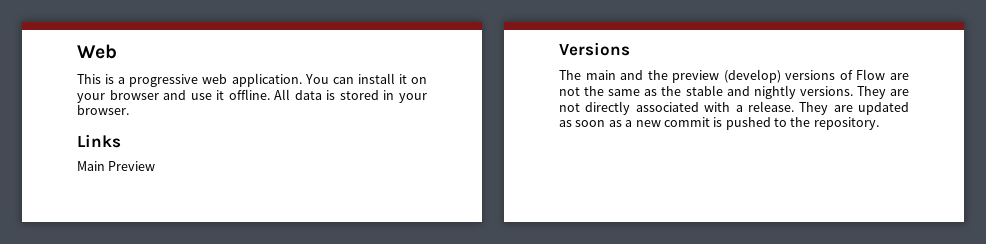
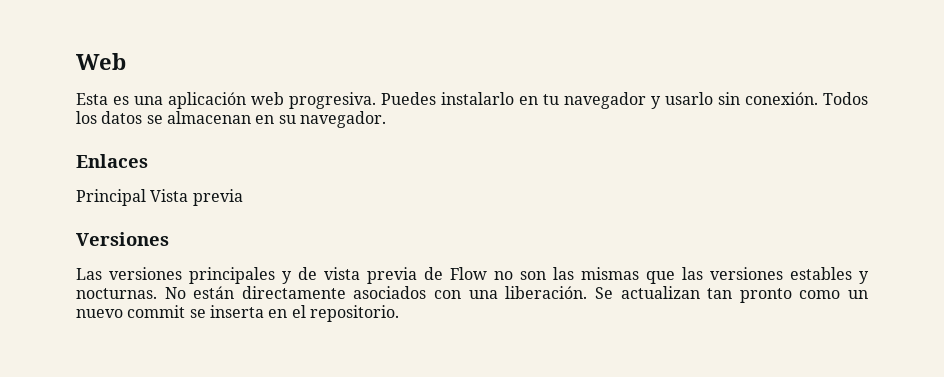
- This is a progressive web application. You can install it on your browser and use it offline. All data is stored in your browser.
- Links
- Main Preview
- Versions
- The main and the preview (develop) versions of Flow are not the same as the stable and nightly versions. They are not directly associated with a release. They are updated as soon as a new commit is pushed to the repository.
+ Esta es una aplicación web progresiva. Puedes instalarlo en tu navegador y usarlo sin conexión. Todos los datos se almacenan en su navegador.
+ Enlaces
+ Principal Vista previa
+ Versiones
+ Las versiones principales y de vista previa de Flow no son las mismas que las versiones estables y nocturnas. No están directamente asociados con una liberación. Se actualizan tan pronto como un nuevo commit se inserta en el repositorio.

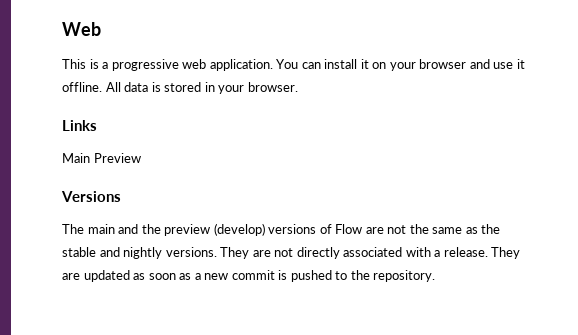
- Esta es una aplicación web progresiva. Puedes instalarlo en tu navegador y usarlo sin conexión. Todos los datos se almacenan en su navegador.
- Enlaces
- Principal Vista previa
- Versiones
- Las versiones principales y de vista previa de Flow no son las mismas que las versiones estables y nocturnas. No están directamente asociados con una liberación. Se actualizan tan pronto como un nuevo commit se inserta en el repositorio.
+ This is a progressive web application. You can install it on your browser and use it offline. All data is stored in your browser.
+ Links
+ Main Preview
+ Versions
+ The main and the preview (develop) versions of Flow are not the same as the stable and nightly versions. They are not directly associated with a release. They are updated as soon as a new commit is pushed to the repository.

